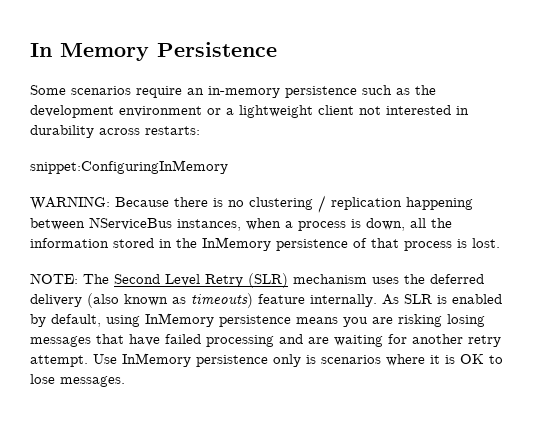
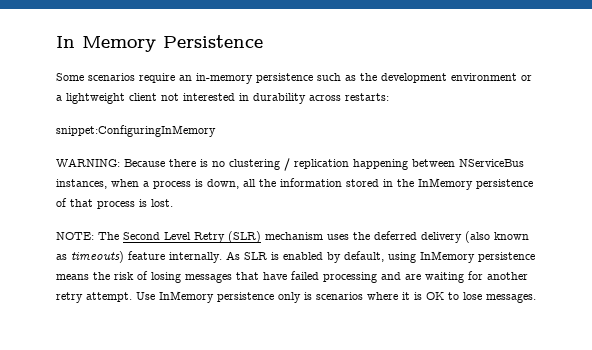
- As SLR is enabled by default, using InMemory persistence means you are risking losing messages that have failed processing and are waiting for another retry attempt.
+ As SLR is enabled by default, using InMemory persistence means the risk of losing messages that have failed processing and are waiting for another retry attempt.

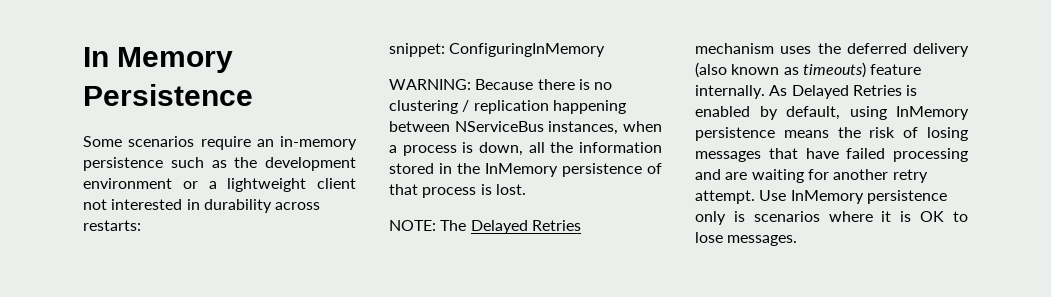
- snippet:ConfiguringInMemory
+ snippet: ConfiguringInMemory
- NOTE: The Second Level Retry (SLR) mechanism uses the deferred delivery (also known as timeouts) feature internally.
+ NOTE: The Delayed Retries mechanism uses the deferred delivery (also known as timeouts) feature internally.
- As SLR is enabled by default, using InMemory persistence means the risk of losing messages that have failed processing and are waiting for another retry attempt.
+ As Delayed Retries is enabled by default, using InMemory persistence means the risk of losing messages that have failed processing and are waiting for another retry attempt.

